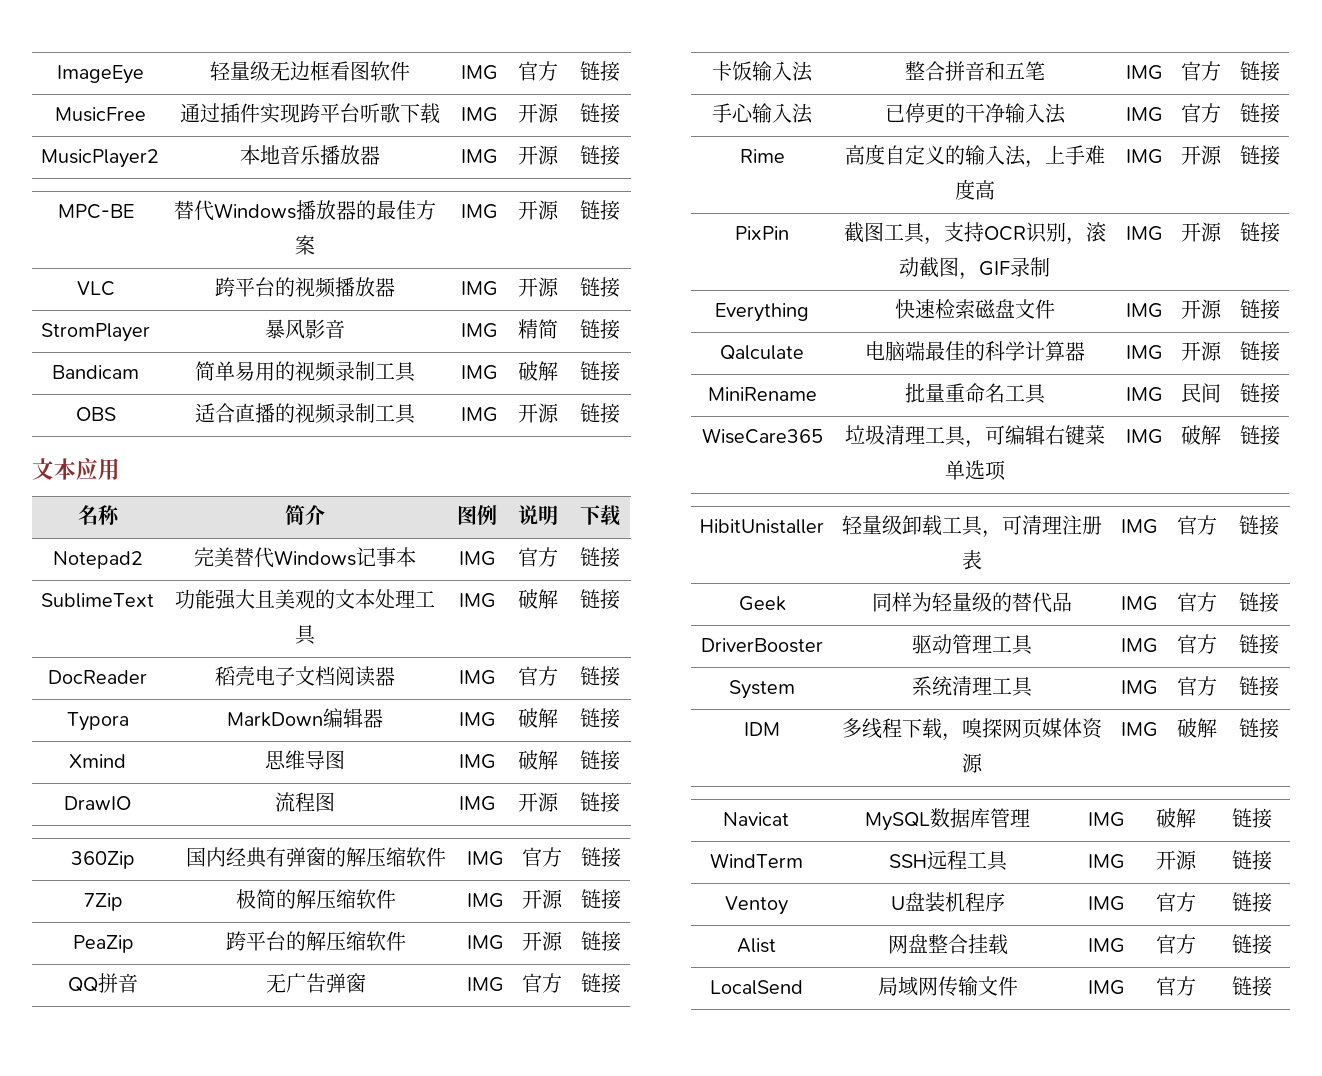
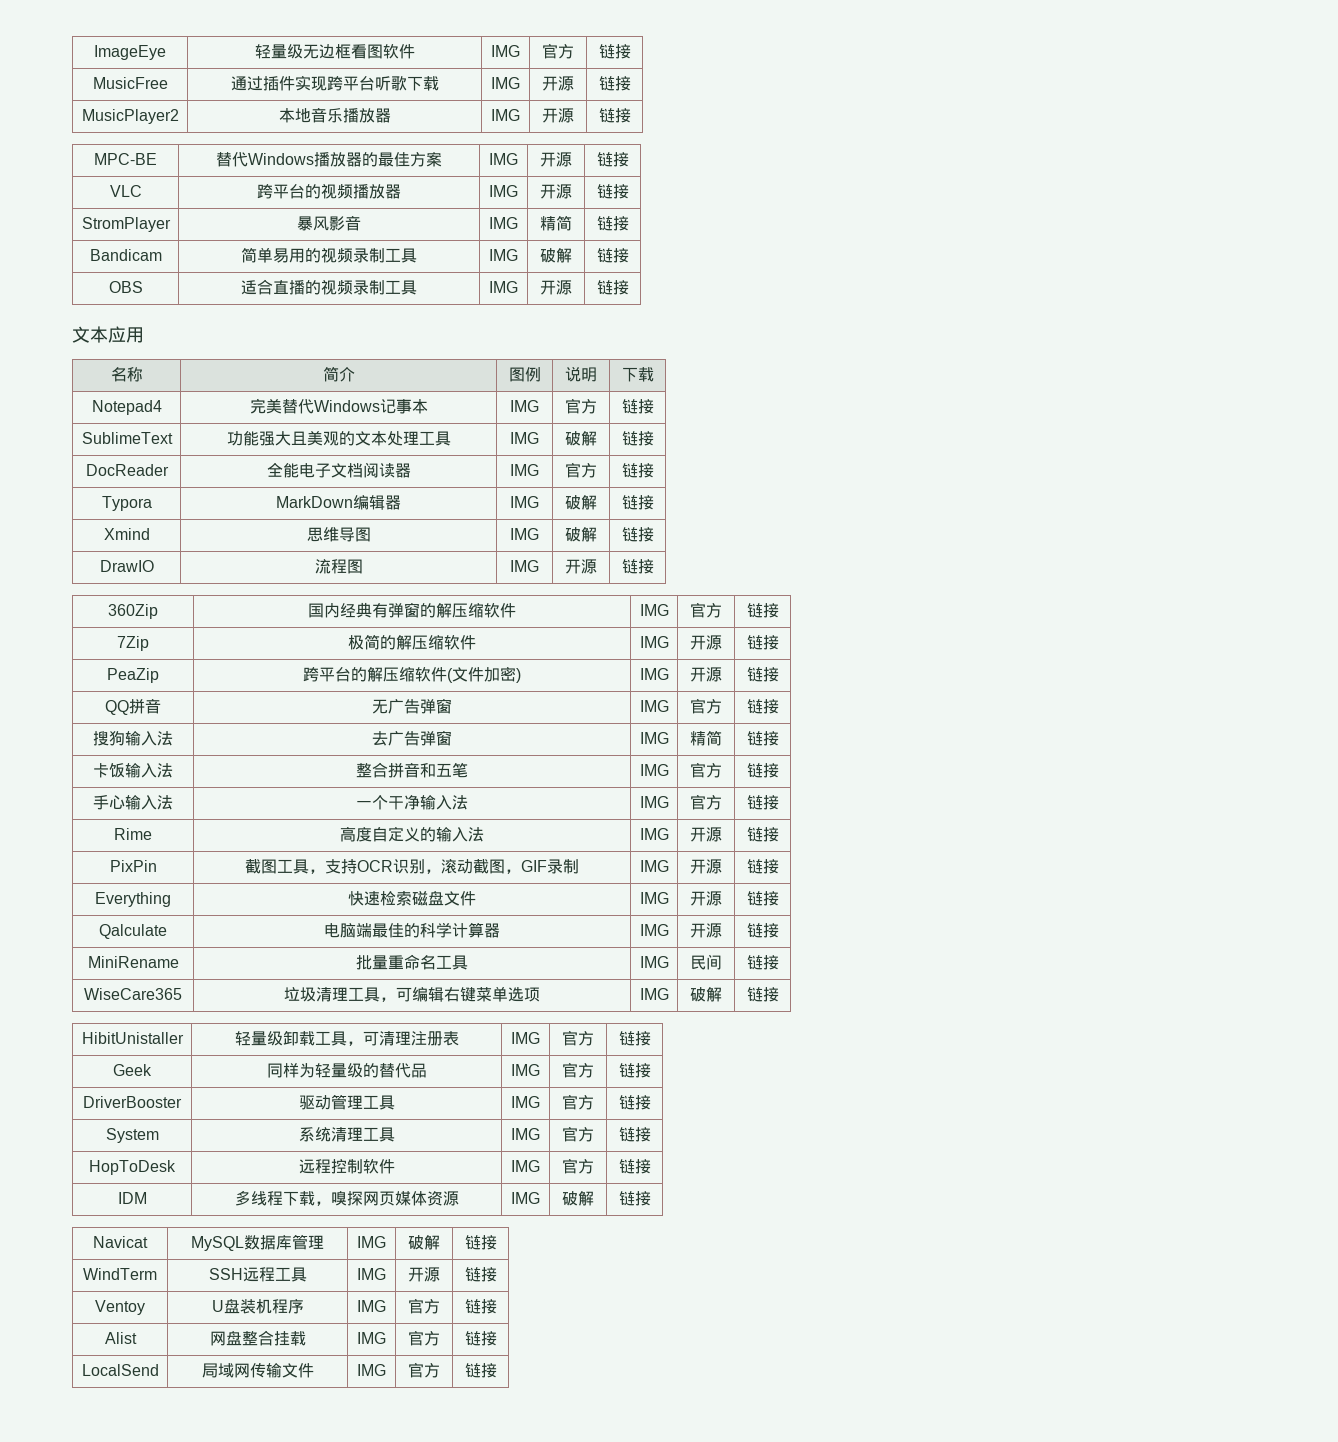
- Notepad2 | 完美替代Windows记事本 | IMG | 官方 | 链接
+ Notepad4 | 完美替代Windows记事本 | IMG | 官方 | 链接
- DocReader | 稻壳电子文档阅读器 | IMG | 官方 | 链接
+ DocReader | 全能电子文档阅读器 | IMG | 官方 | 链接
- PeaZip | 跨平台的解压缩软件 | IMG | 开源 | 链接
+ PeaZip | 跨平台的解压缩软件(文件加密) | IMG | 开源 | 链接
+ 搜狗输入法 | 去广告弹窗 | IMG | 精简 | 链接
- 手心输入法 | 已停更的干净输入法 | IMG | 官方 | 链接
+ 手心输入法 | 一个干净输入法 | IMG | 官方 | 链接
- Rime | 高度自定义的输入法，上手难度高 | IMG | 开源 | 链接
+ Rime | 高度自定义的输入法 | IMG | 开源 | 链接
+ HopToDesk | 远程控制软件 | IMG | 官方 | 链接

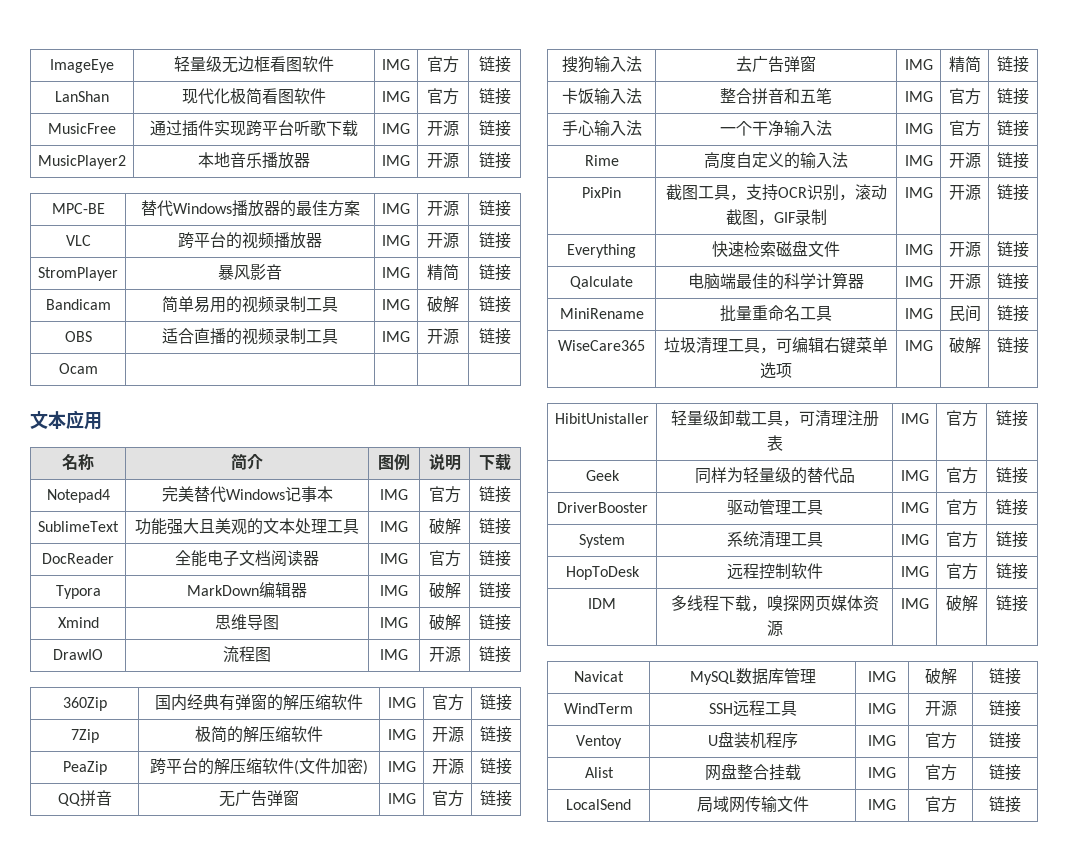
+ LanShan | 现代化极简看图软件 | IMG | 官方 | 链接
+ Ocam | | | |

